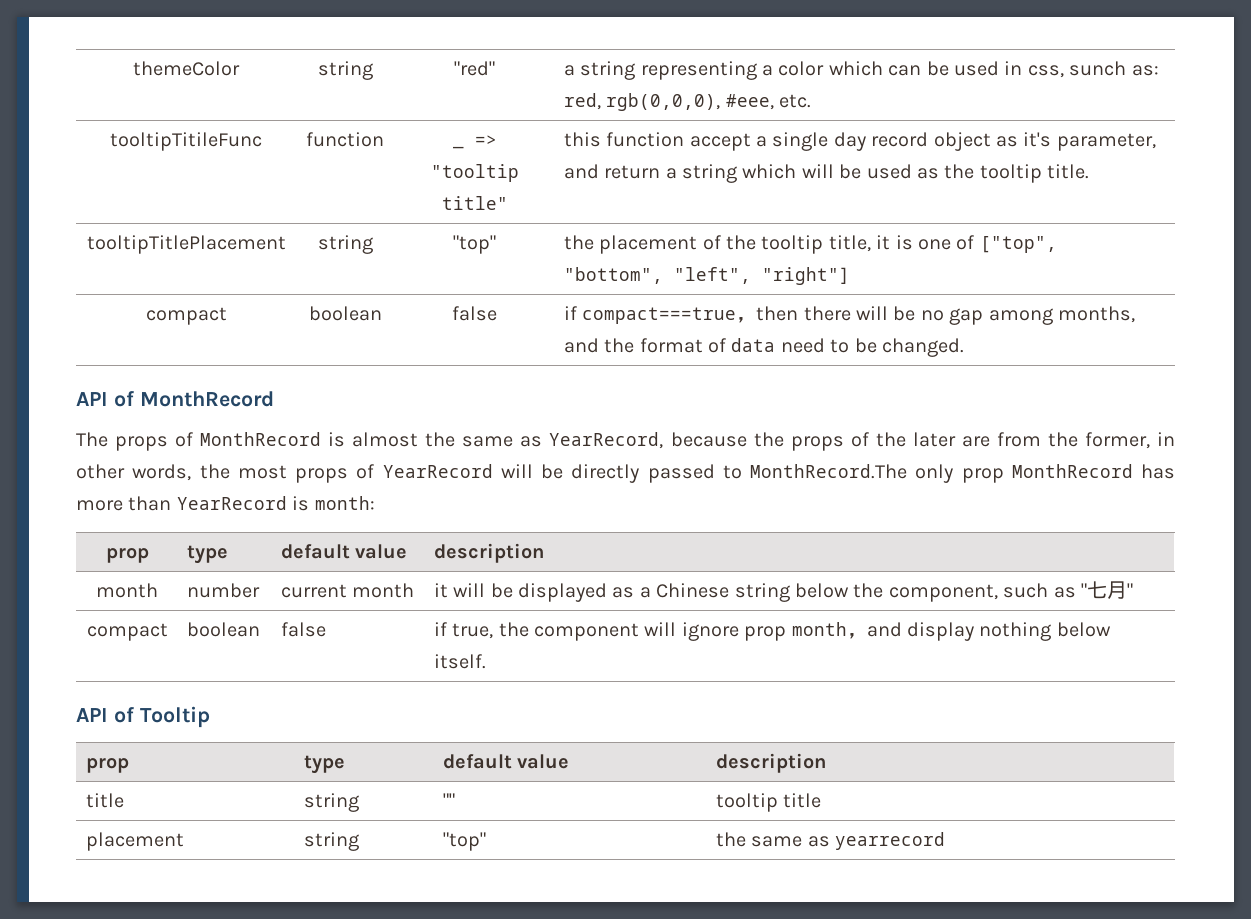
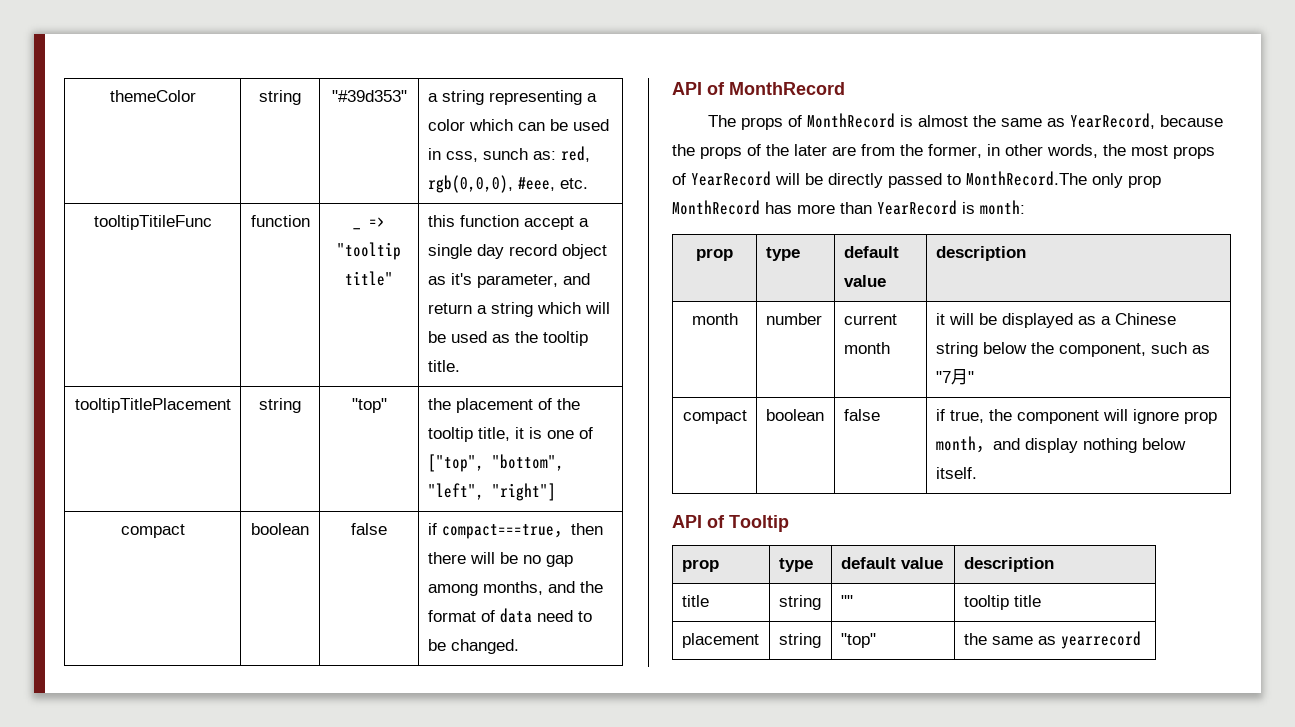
- themeColor | string | "red" | a string representing a color which can be used in css, sunch as: red, rgb(0,0,0), #eee, etc.
+ themeColor | string | "#39d353" | a string representing a color which can be used in css, sunch as: red, rgb(0,0,0), #eee, etc.
- month | number | current month | it will be displayed as a Chinese string below the component, such as "七月"
+ month | number | current month | it will be displayed as a Chinese string below the component, such as "7月"

